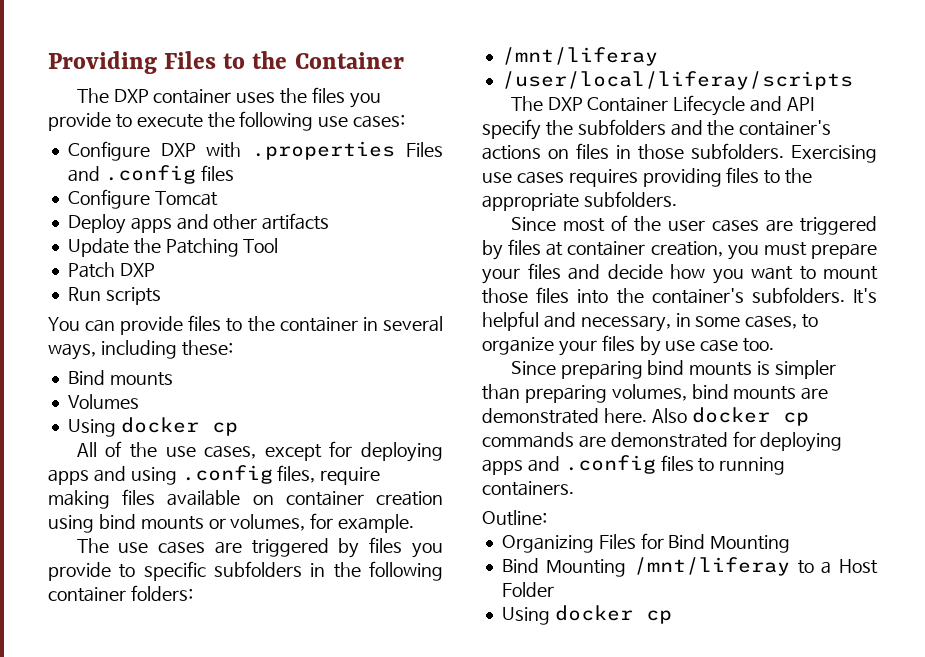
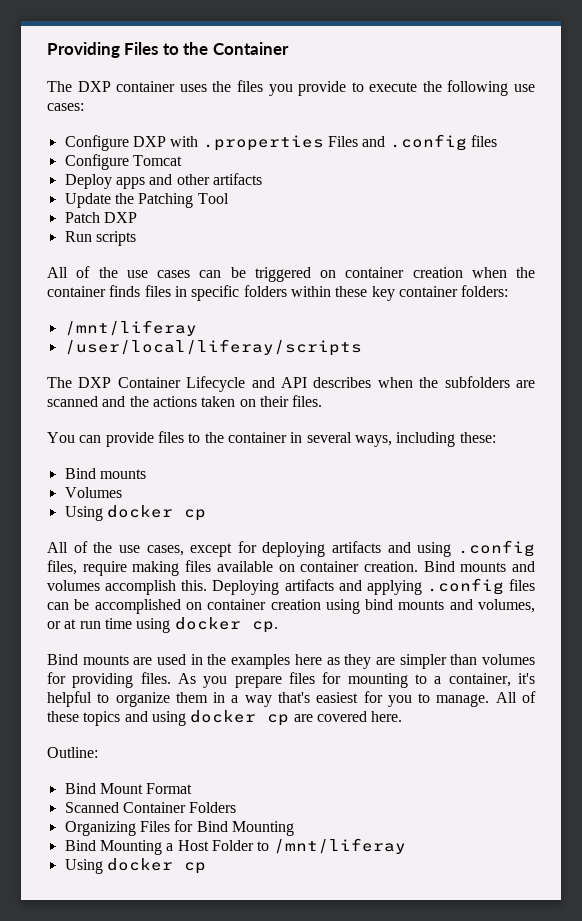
+ All of the use cases can be triggered on container creation when the container finds files in specific folders within these key container folders:
+ /mnt/liferay
+ /user/local/liferay/scripts
+ The DXP Container Lifecycle and API describes when the subfolders are scanned and the actions taken on their files.
- All of the use cases, except for deploying apps and using .config files, require making files available on container creation using bind mounts or volumes, for example.
- The use cases are triggered by files you provide to specific subfolders in the following container folders:
- /mnt/liferay
- /user/local/liferay/scripts
- The DXP Container Lifecycle and API specify the subfolders and the container's actions on files in those subfolders. Exercising use cases requires providing files to the appropriate subfolders.
- Since most of the user cases are triggered by files at container creation, you must prepare your files and decide how you want to mount those files into the container's subfolders. It's helpful and necessary, in some cases, to organize your files by use case too.
- Since preparing bind mounts is simpler than preparing volumes, bind mounts are demonstrated here. Also docker cp commands are demonstrated for deploying apps and .config files to running containers.
+ All of the use cases, except for deploying artifacts and using .config files, require making files available on container creation. Bind mounts and volumes accomplish this. Deploying artifacts and applying .config files can be accomplished on container creation using bind mounts and volumes, or at run time using docker cp.
+ Bind mounts are used in the examples here as they are simpler than volumes for providing files. As you prepare files for mounting to a container, it's helpful to organize them in a way that's easiest for you to manage. All of these topics and using docker cp are covered here.
  Outline:
+ Bind Mount Format
+ Scanned Container Folders
- Bind Mounting /mnt/liferay to a Host Folder
+ Bind Mounting a Host Folder to /mnt/liferay

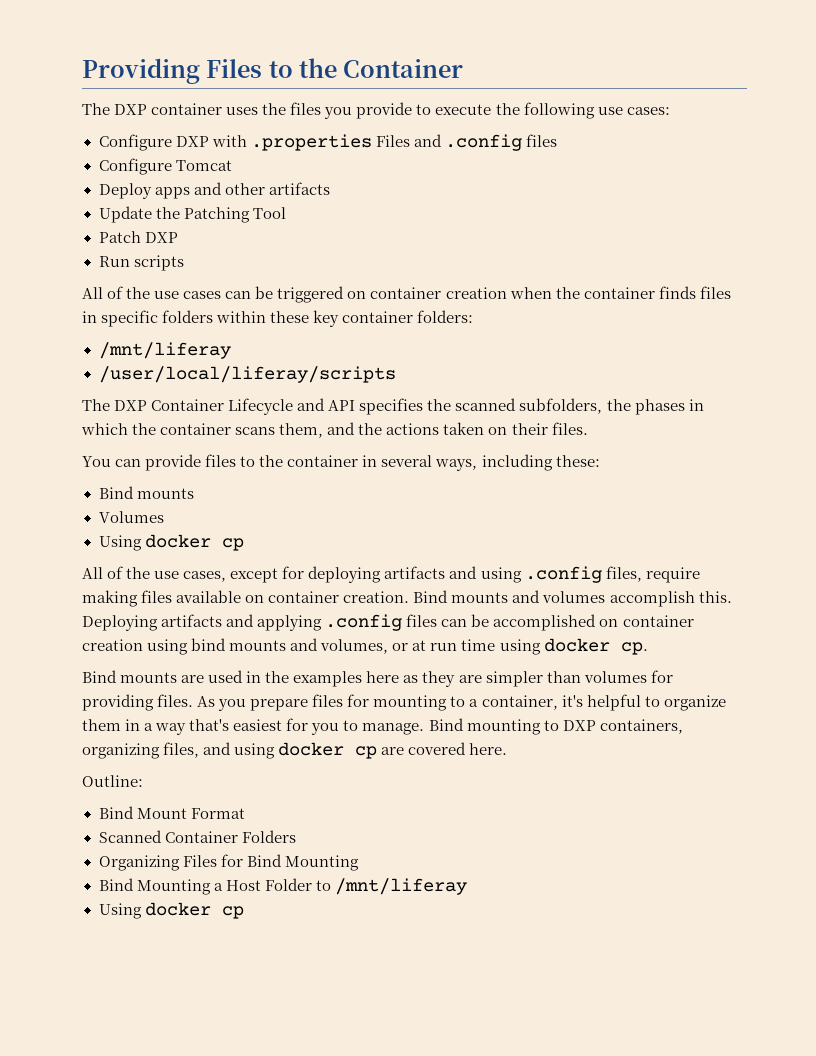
- The DXP Container Lifecycle and API describes when the subfolders are scanned and the actions taken on their files.
+ The DXP Container Lifecycle and API specifies the scanned subfolders, the phases in which the container scans them, and the actions taken on their files.
- All of these topics and using docker cp are covered here.
+ Bind mounting to DXP containers, organizing files, and using docker cp are covered here.

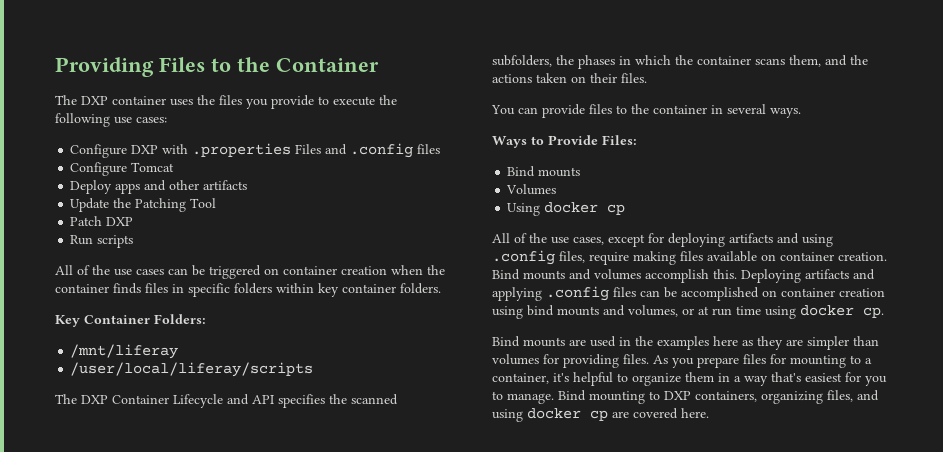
- All of the use cases can be triggered on container creation when the container finds files in specific folders within these key container folders:
+ All of the use cases can be triggered on container creation when the container finds files in specific folders within key container folders.
+ Key Container Folders:
- You can provide files to the container in several ways, including these:
+ You can provide files to the container in several ways.
+ Ways to Provide Files:
- Outline:
- Bind Mount Format
- Scanned Container Folders
- Organizing Files for Bind Mounting
- Bind Mounting a Host Folder to /mnt/liferay
- Using docker cp

